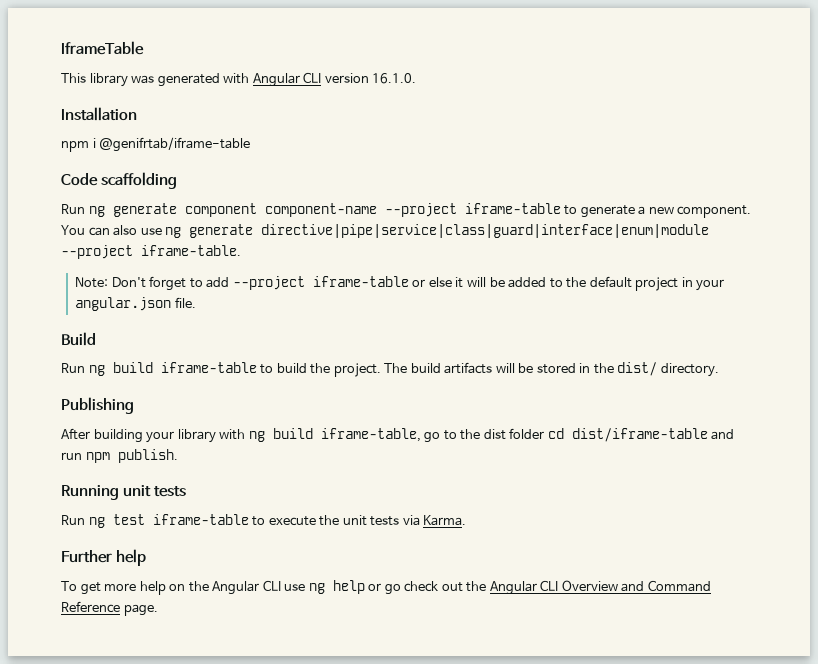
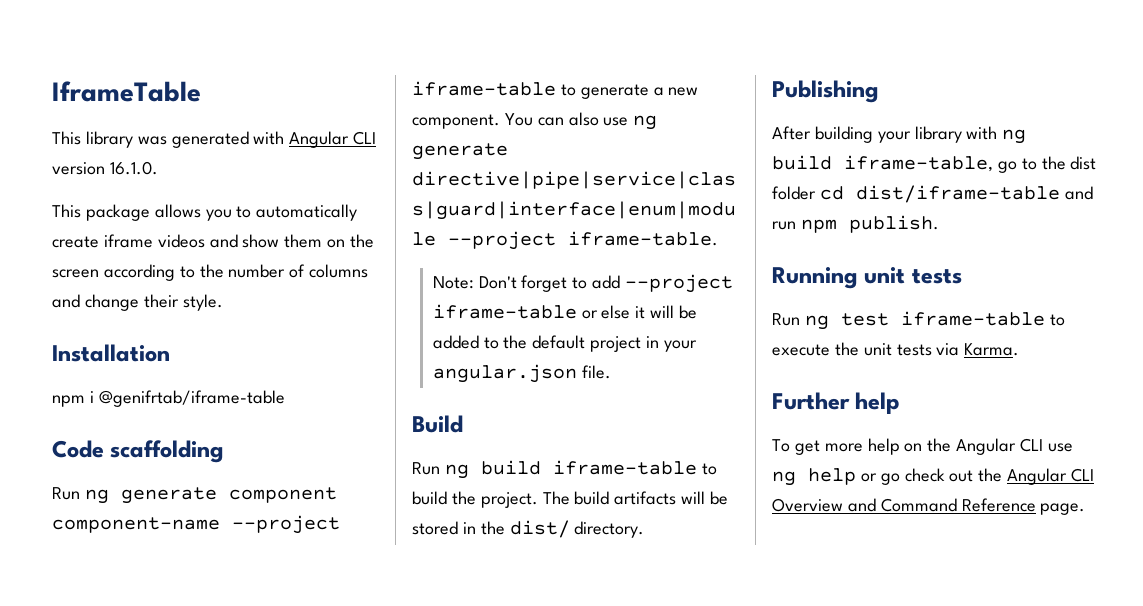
+ This package allows you to automatically create iframe videos and show them on the screen according to the number of columns and change their style.

